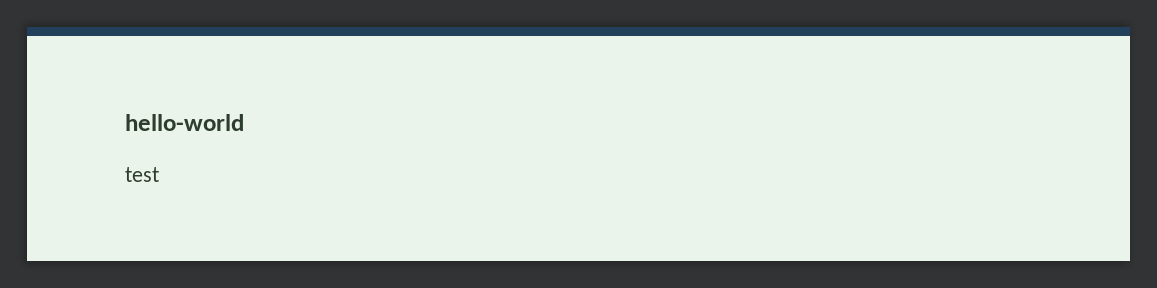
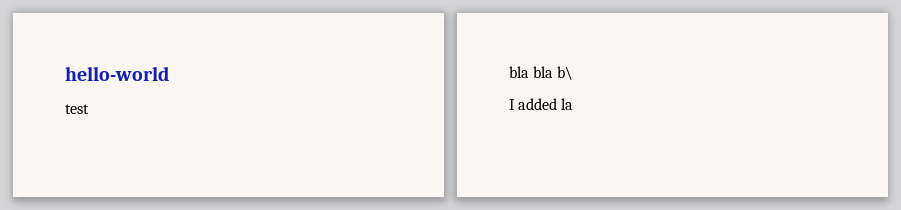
+ bla bla b\
+ I added la

